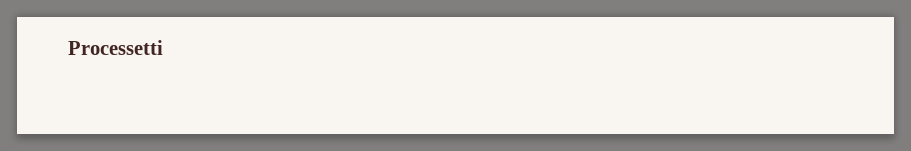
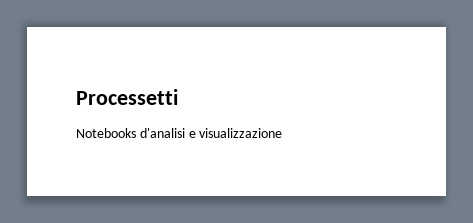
+ Notebooks d'analisi e visualizzazione

